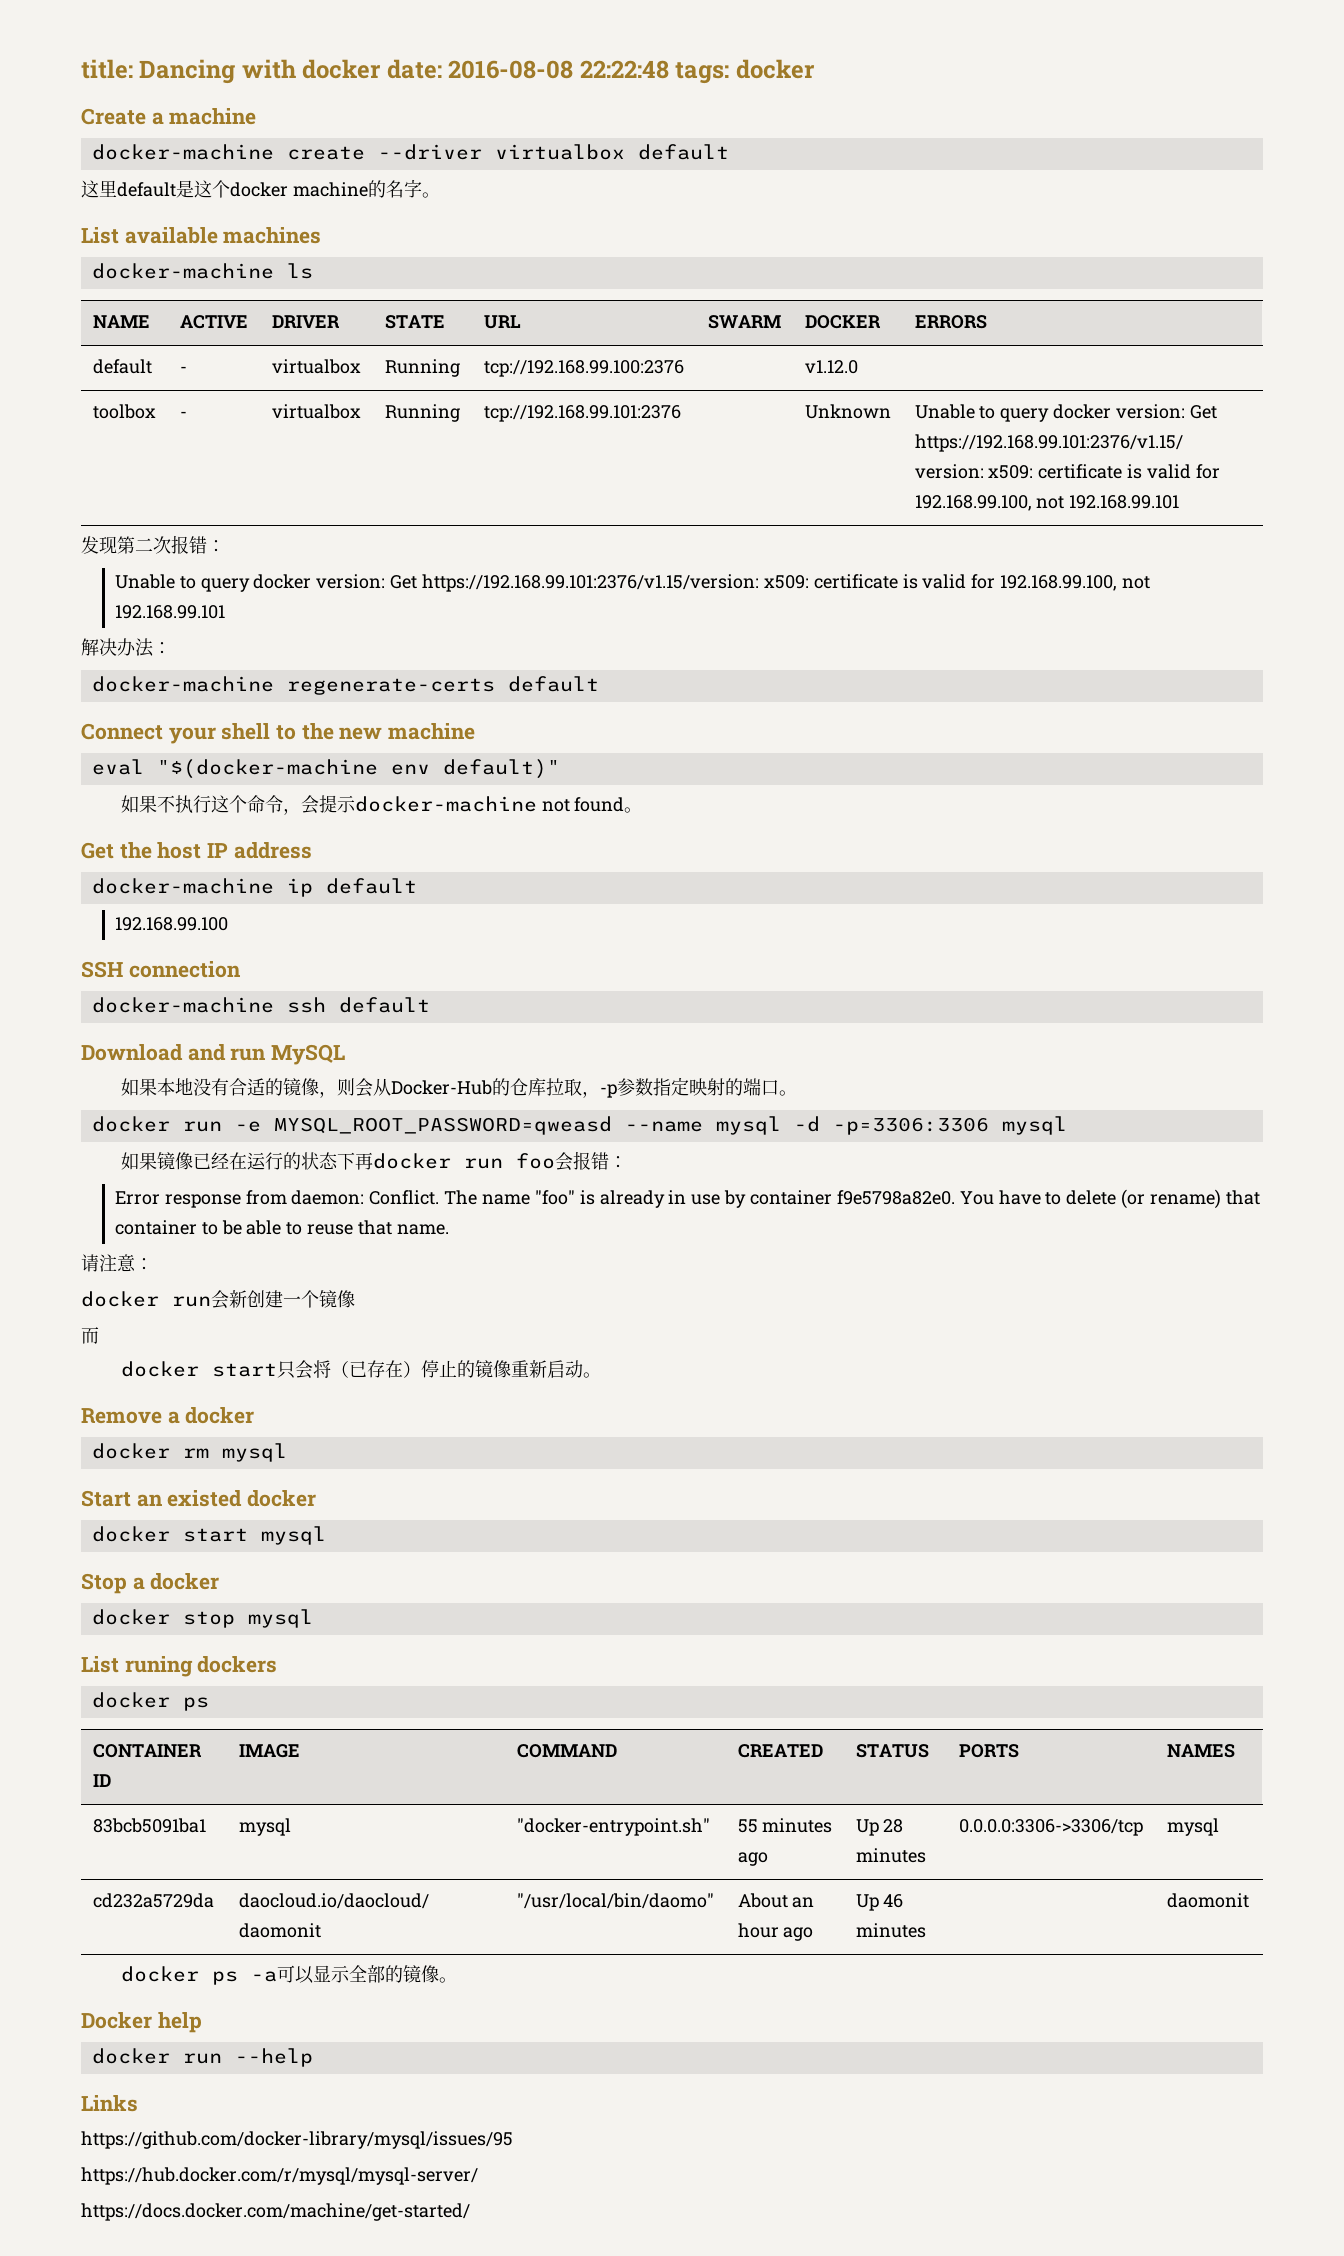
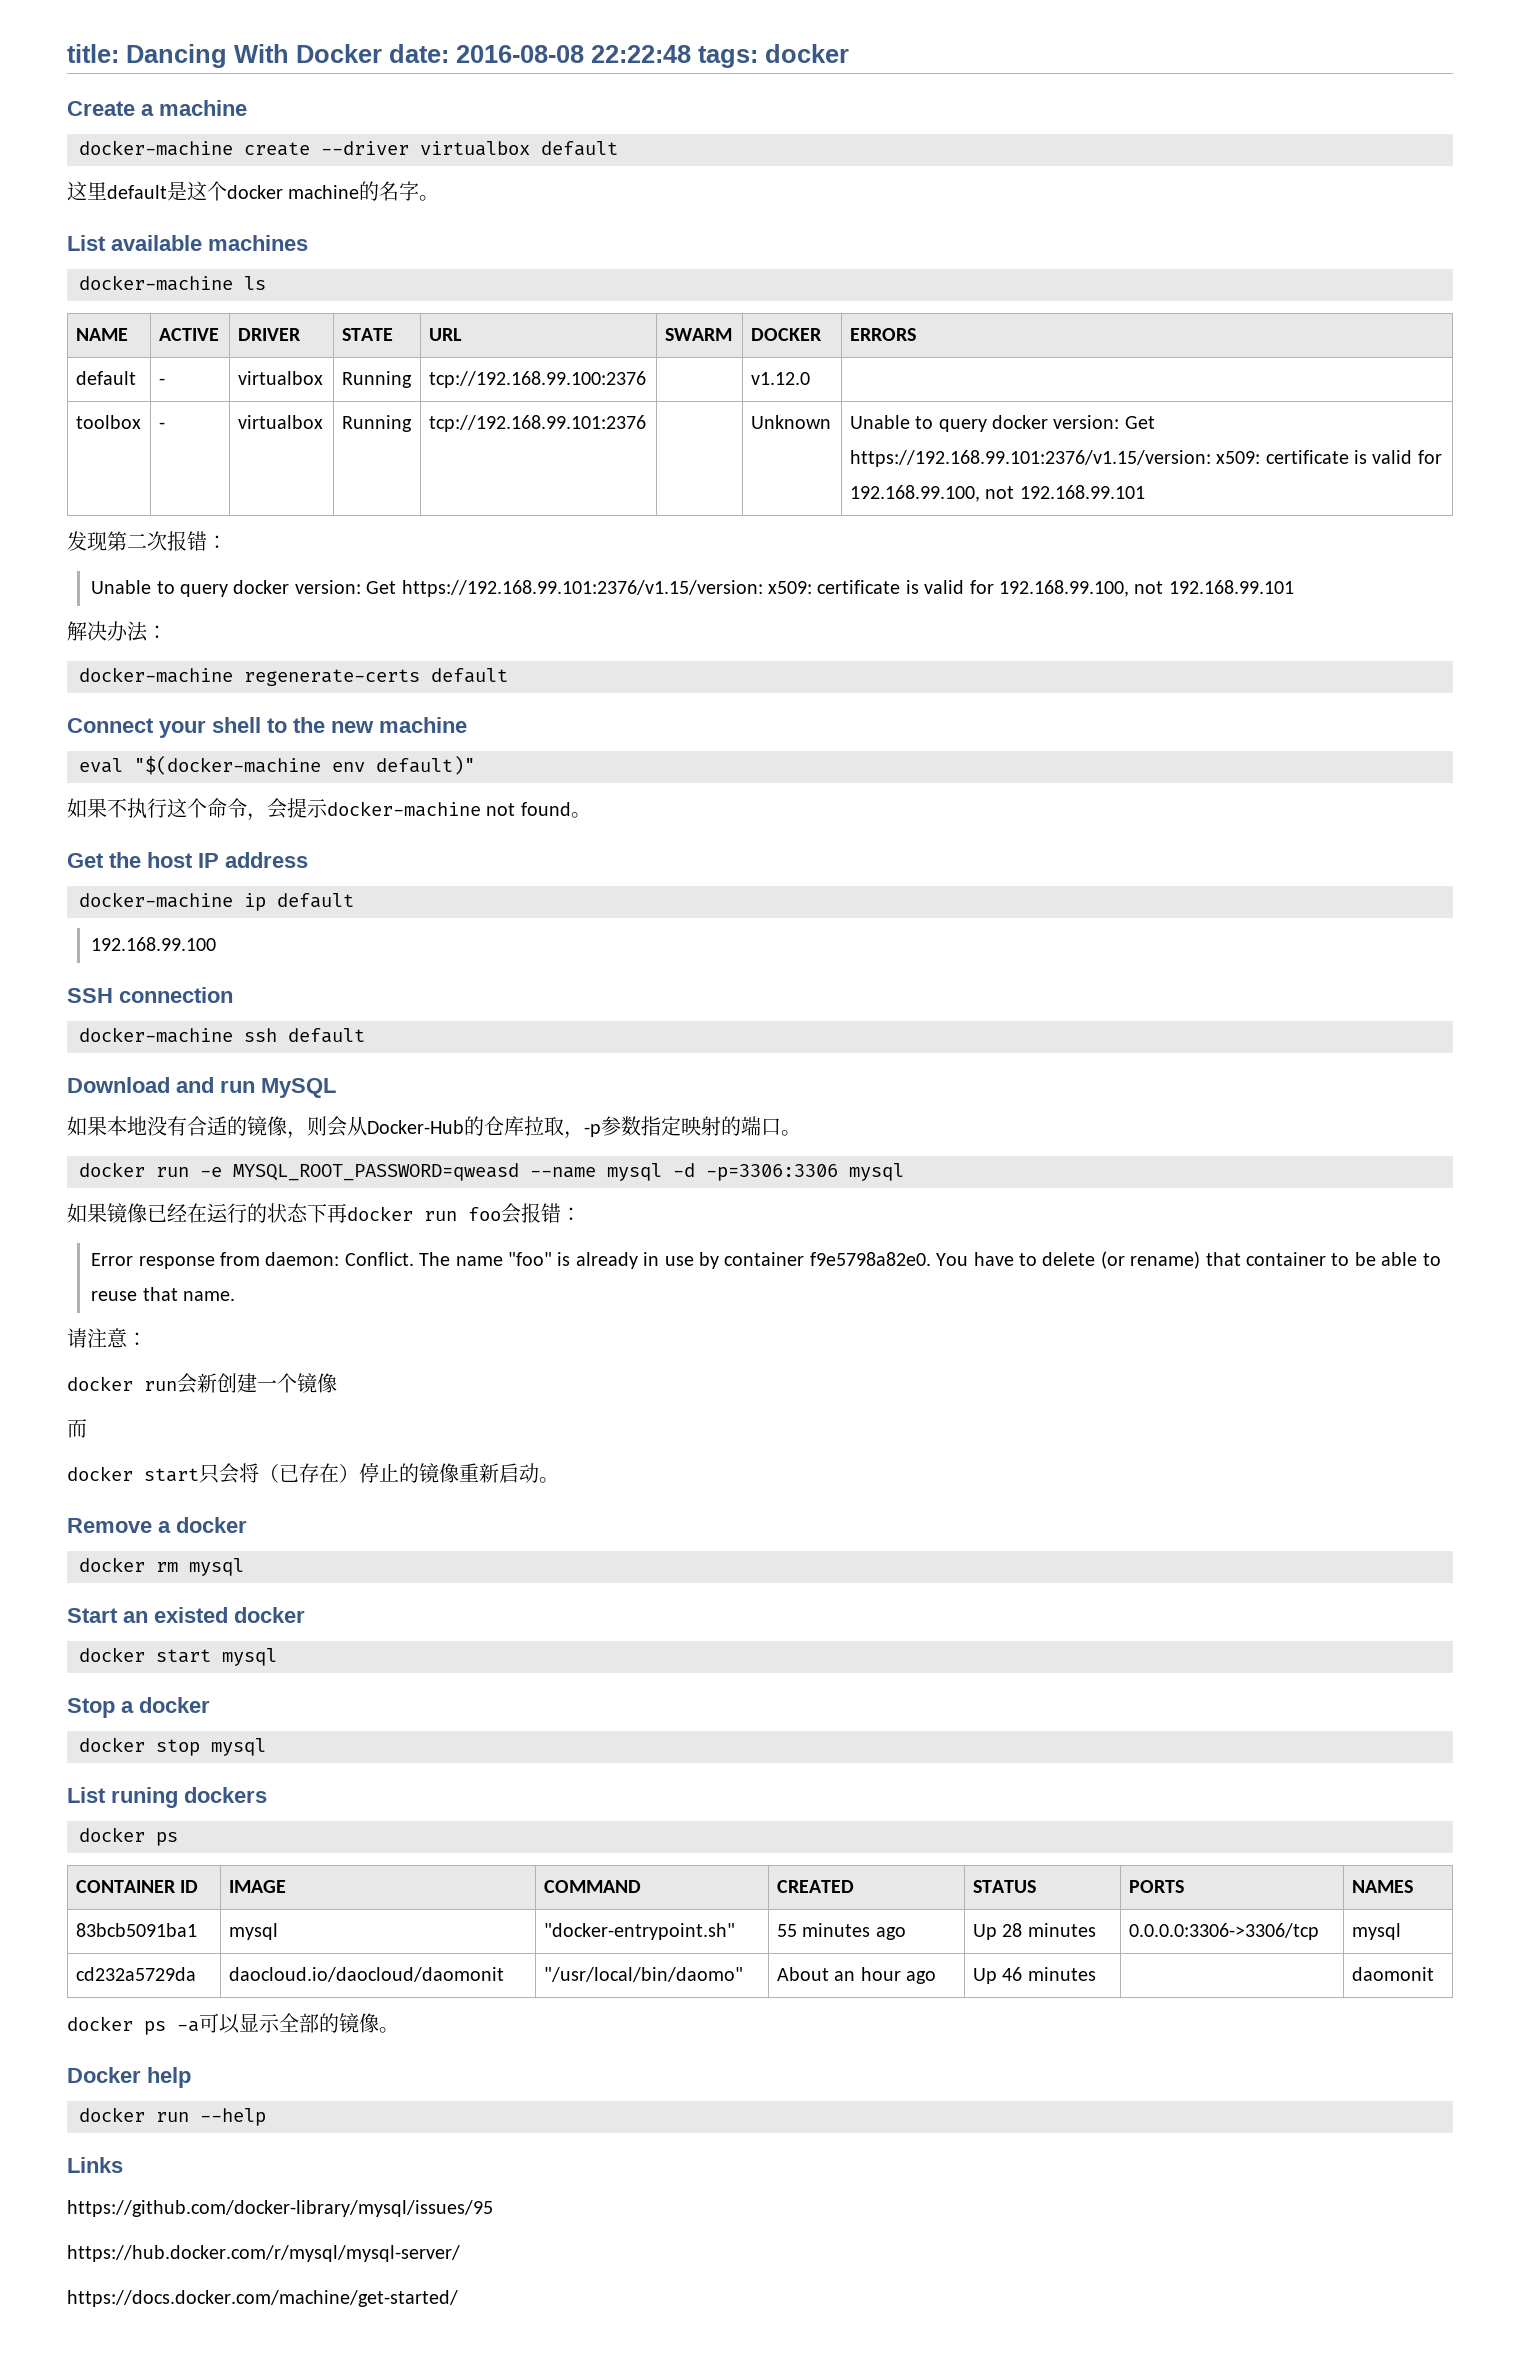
- title: Dancing with docker date: 2016-08-08 22:22:48 tags: docker
+ title: Dancing With Docker date: 2016-08-08 22:22:48 tags: docker

